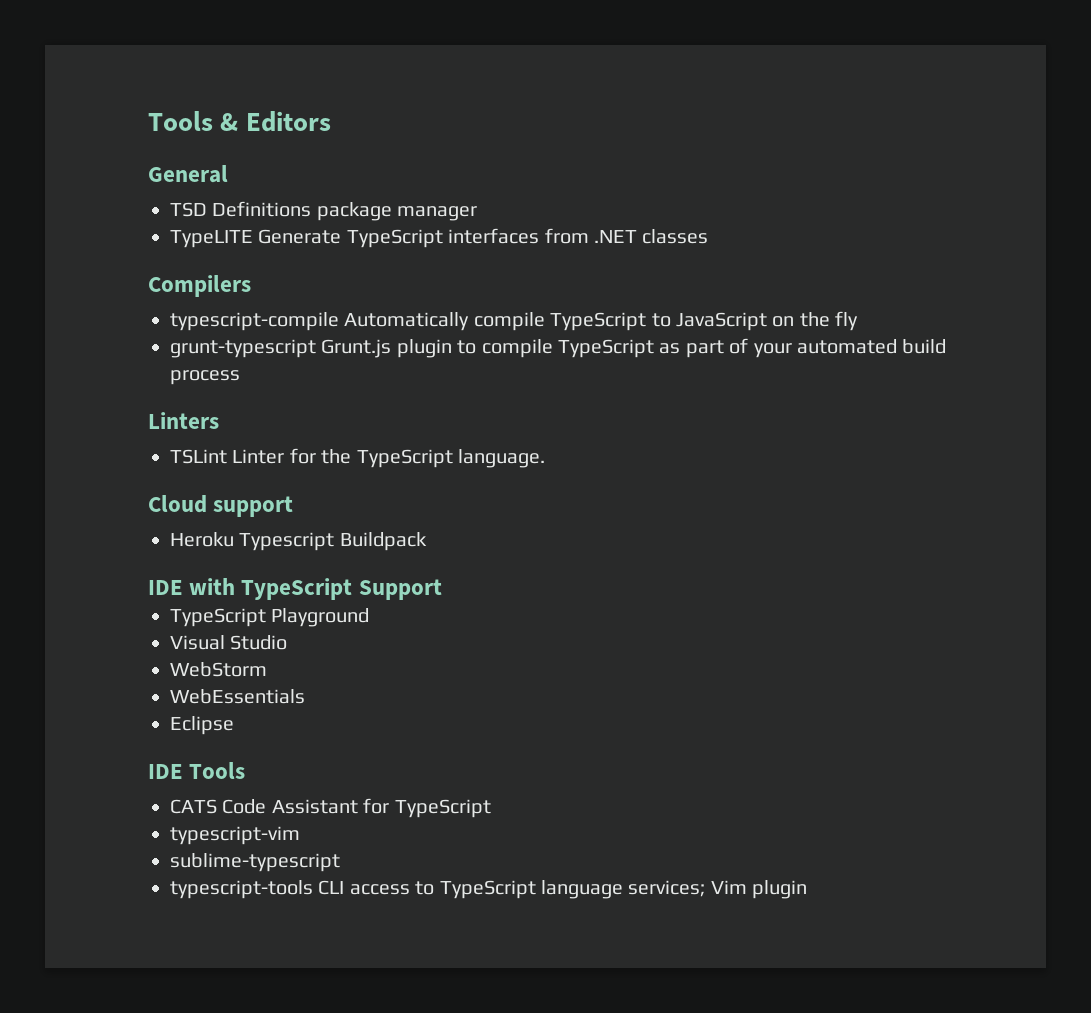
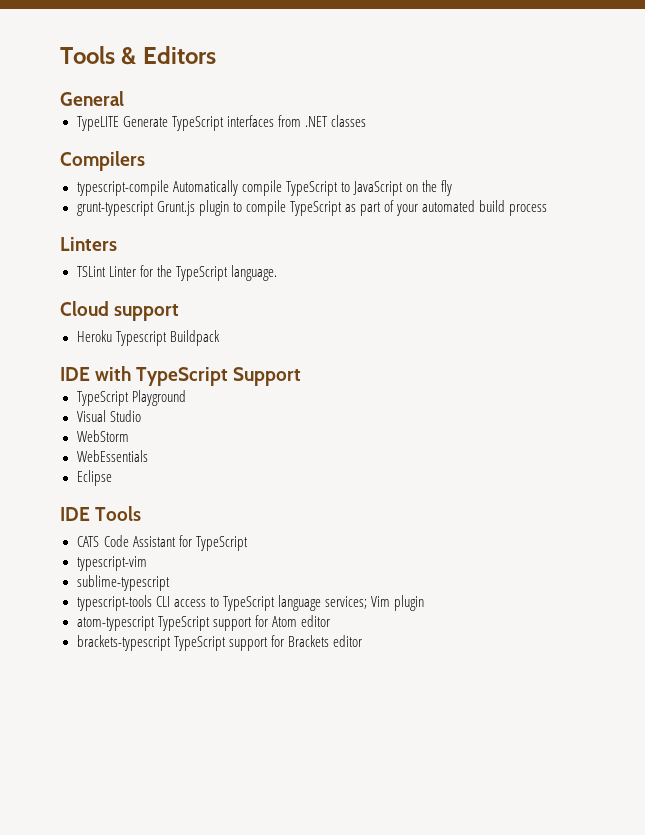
- TSD Definitions package manager
+ atom-typescript TypeScript support for Atom editor
+ brackets-typescript TypeScript support for Brackets editor

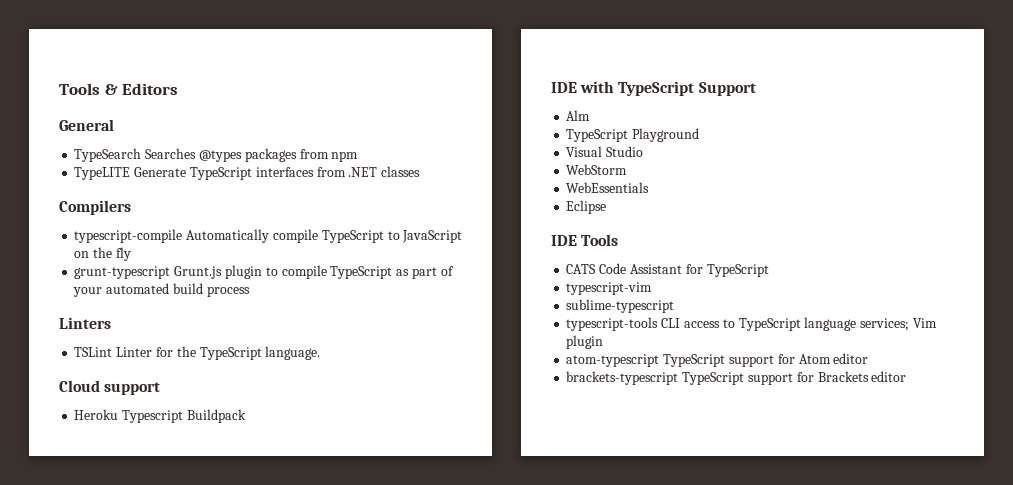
+ TypeSearch Searches @types packages from npm
+ Alm

